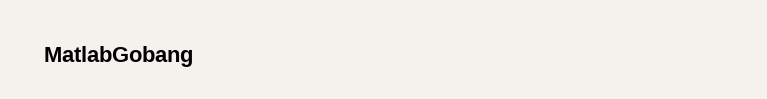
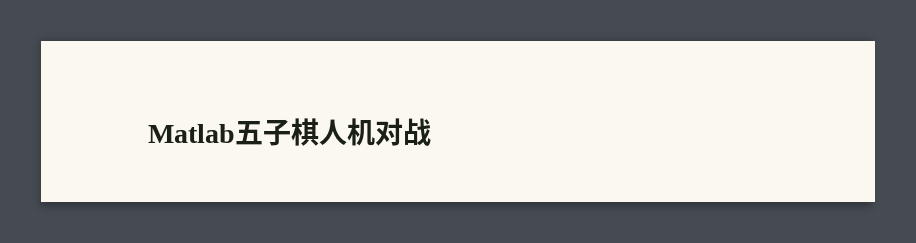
- MatlabGobang
+ Matlab五子棋人机对战

